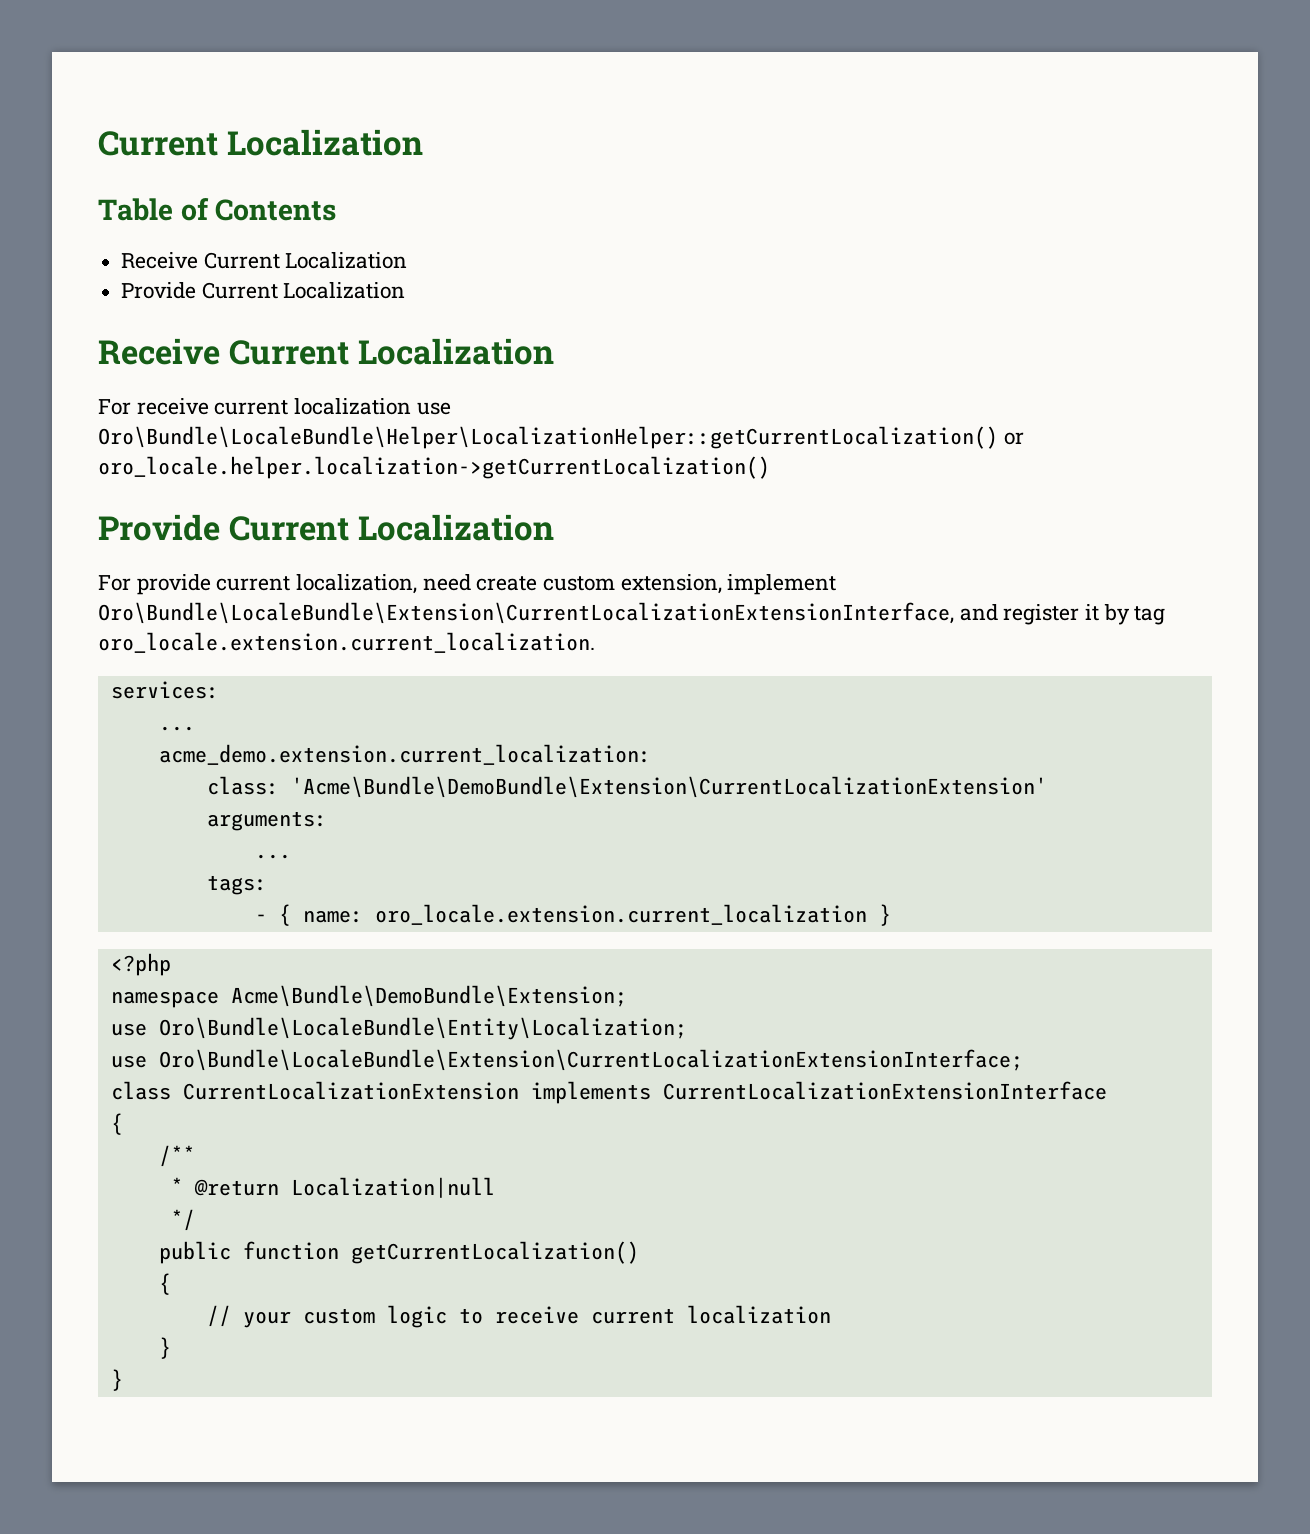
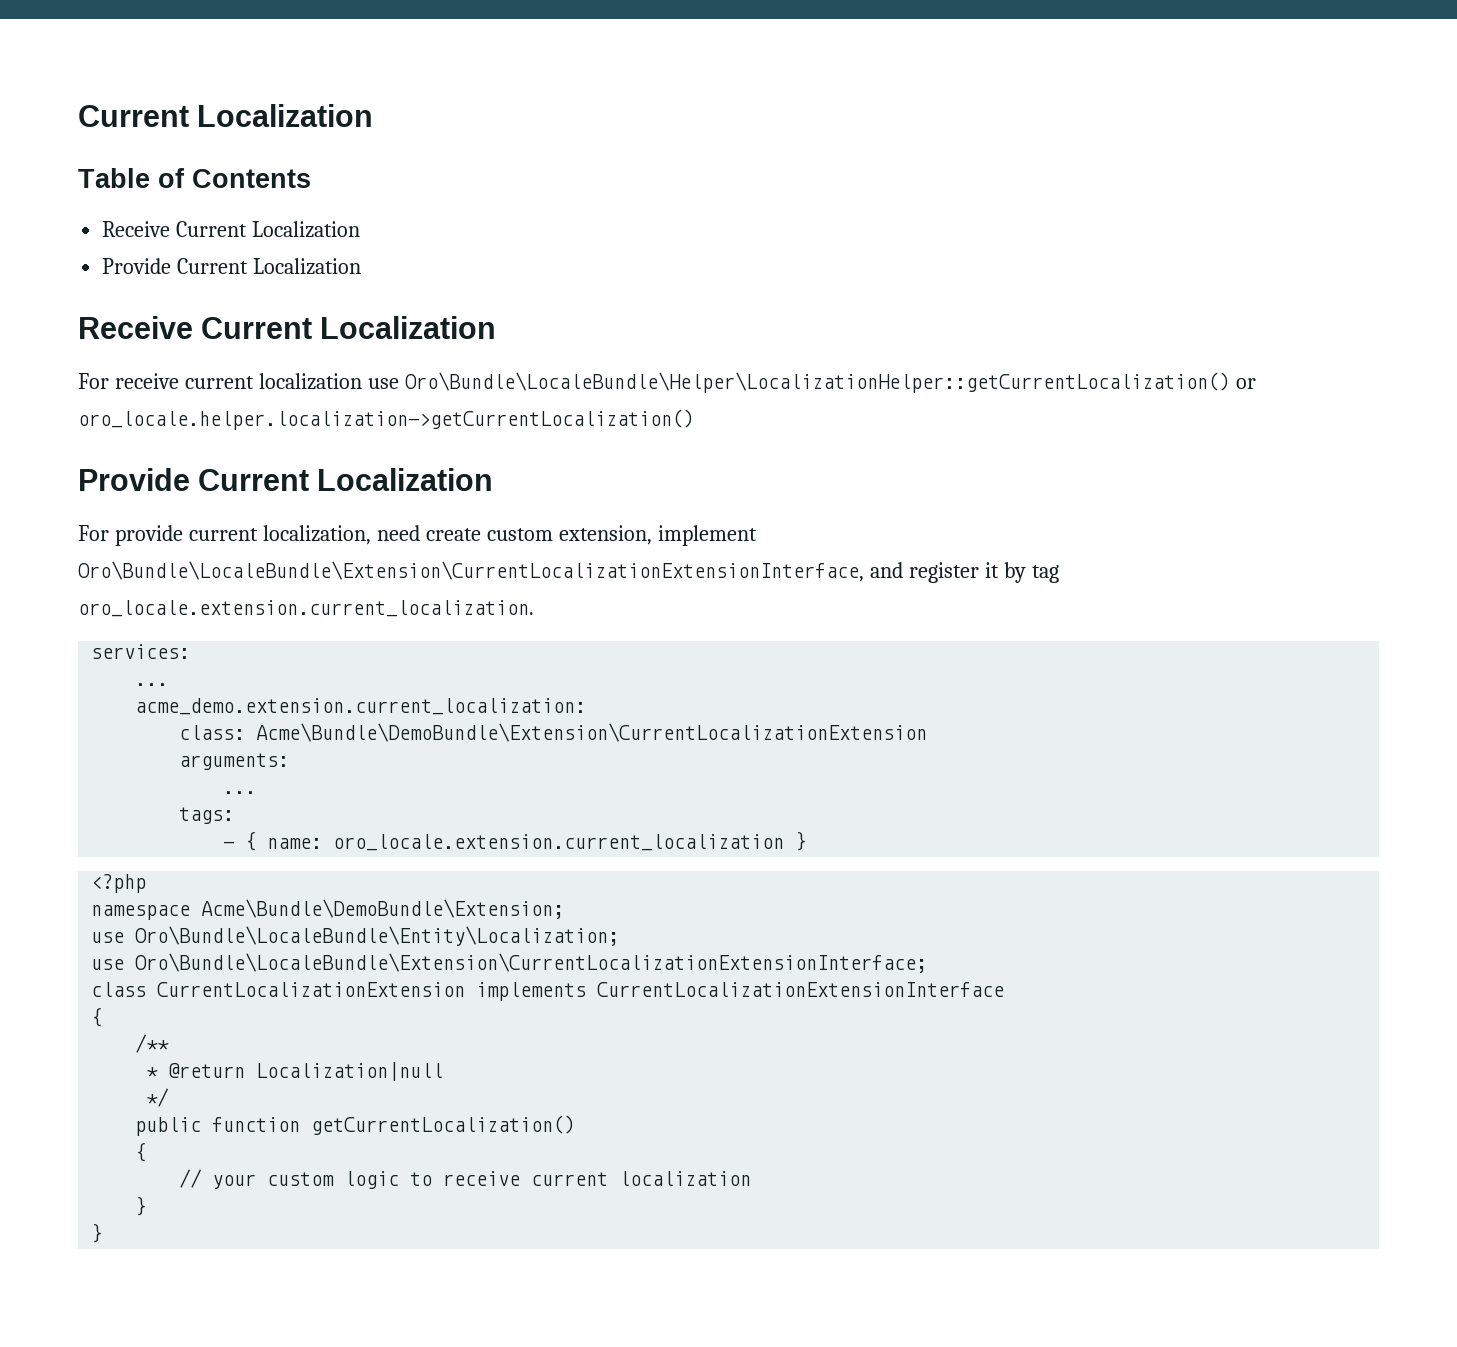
- class: 'Acme\Bundle\DemoBundle\Extension\CurrentLocalizationExtension'
+ class: Acme\Bundle\DemoBundle\Extension\CurrentLocalizationExtension

